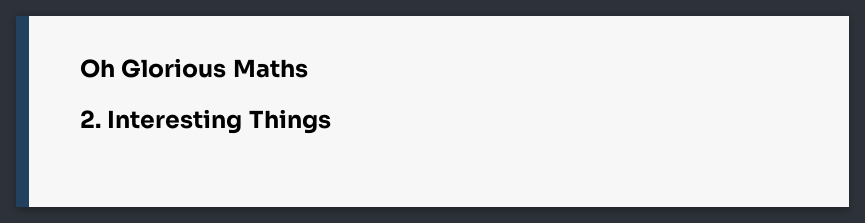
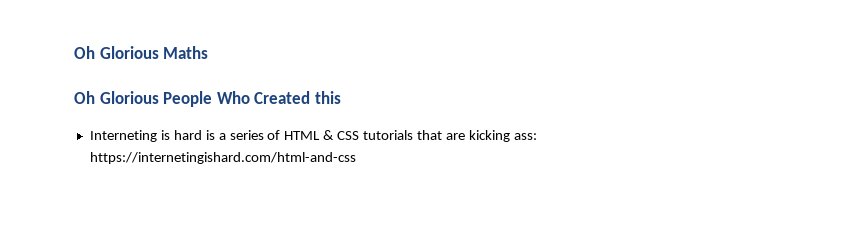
- 2. Interesting Things
+ Oh Glorious People Who Created this
+ Interneting is hard is a series of HTML & CSS tutorials that are kicking ass: https://internetingishard.com/html-and-css

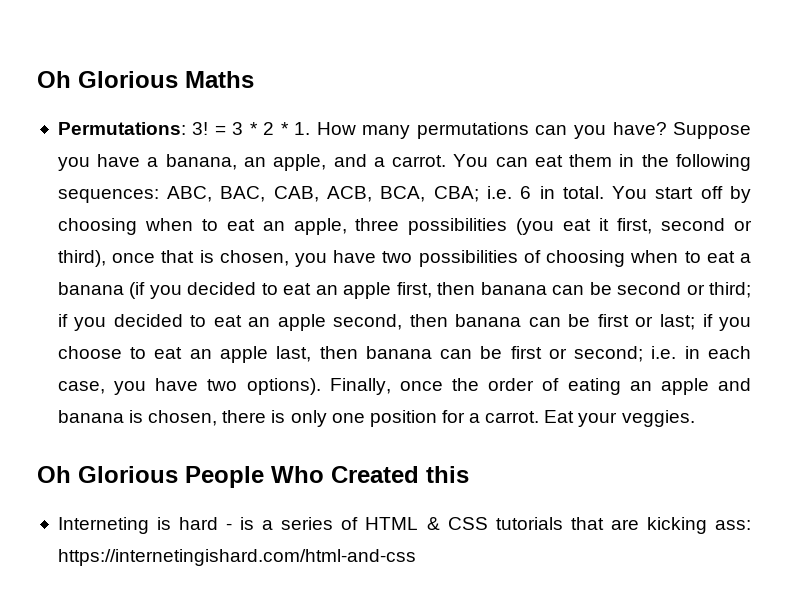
+ Permutations: 3! = 3 * 2 * 1. How many permutations can you have? Suppose you have a banana, an apple, and a carrot. You can eat them in the following sequences: ABC, BAC, CAB, ACB, BCA, CBA; i.e. 6 in total. You start off by choosing when to eat an apple, three possibilities (you eat it first, second or third), once that is chosen, you have two possibilities of choosing when to eat a banana (if you decided to eat an apple first, then banana can be second or third; if you decided to eat an apple second, then banana can be first or last; if you choose to eat an apple last, then banana can be first or second; i.e. in each case, you have two options). Finally, once the order of eating an apple and banana is chosen, there is only one position for a carrot. Eat your veggies.
- Interneting is hard is a series of HTML & CSS tutorials that are kicking ass: https://internetingishard.com/html-and-css
+ Interneting is hard - is a series of HTML & CSS tutorials that are kicking ass: https://internetingishard.com/html-and-css

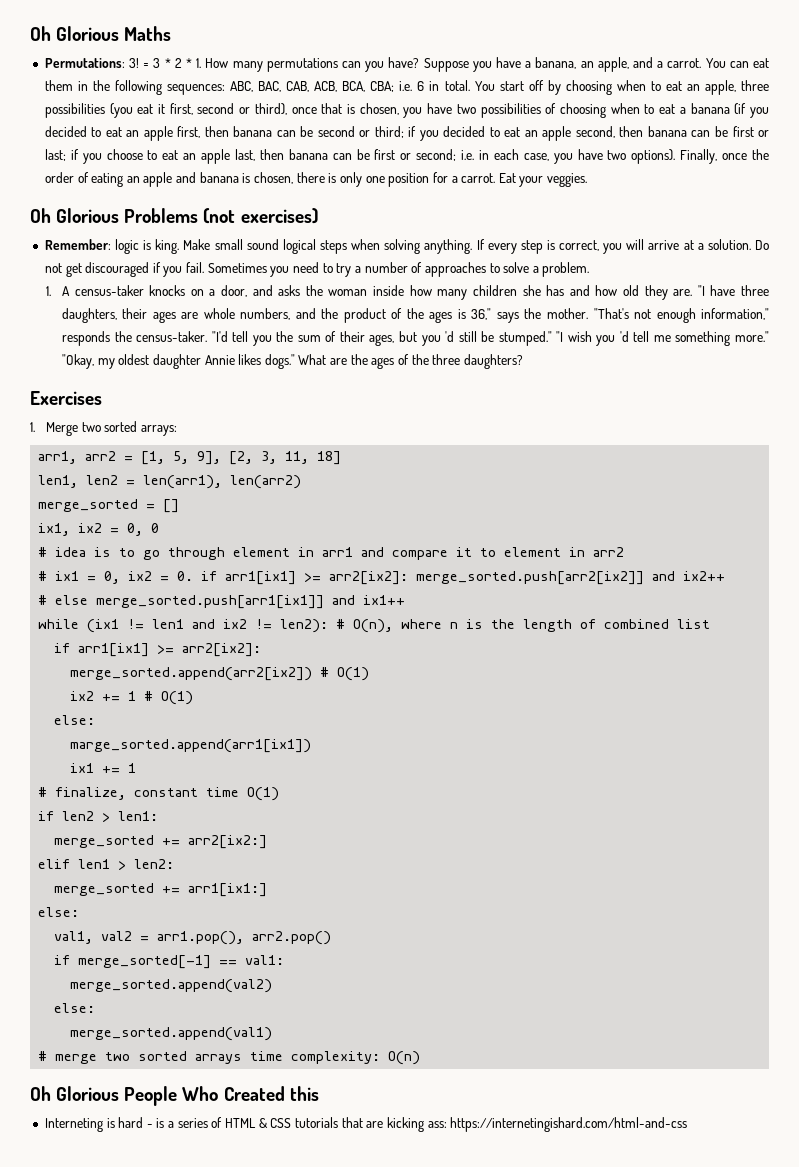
+ Oh Glorious Problems (not exercises)
+ Remember: logic is king. Make small sound logical steps when solving anything. If every step is correct, you will arrive at a solution. Do not get discouraged if you fail. Sometimes you need to try a number of approaches to solve a problem.
+ 1. A census-taker knocks on a door, and asks the woman inside how many children she has and how old they are. "I have three daughters, their ages are whole numbers, and the product of the ages is 36," says the mother. "That's not enough information," responds the census-taker. "I'd tell you the sum of their ages, but you 'd still be stumped." "I wish you 'd tell me something more." "Okay, my oldest daughter Annie likes dogs." What are the ages of the three daughters?
+ Exercises
+ 1. Merge two sorted arrays:
+ arr1, arr2 = [1, 5, 9], [2, 3, 11, 18]
+ len1, len2 = len(arr1), len(arr2)
+ merge_sorted = []
+ ix1, ix2 = 0, 0
+ # idea is to go through element in arr1 and compare it to element in arr2
+ # ix1 = 0, ix2 = 0. if arr1[ix1] >= arr2[ix2]: merge_sorted.push[arr2[ix2]] and ix2++
+ # else merge_sorted.push[arr1[ix1]] and ix1++
+ while (ix1 != len1 and ix2 != len2): # O(n), where n is the length of combined list
+ if arr1[ix1] >= arr2[ix2]:
+ merge_sorted.append(arr2[ix2]) # O(1)
+ ix2 += 1 # O(1)
+ else:
+ marge_sorted.append(arr1[ix1])
+ ix1 += 1
+ # finalize, constant time O(1)
+ if len2 > len1:
+ merge_sorted += arr2[ix2:]
+ elif len1 > len2:
+ merge_sorted += arr1[ix1:]
+ else:
+ val1, val2 = arr1.pop(), arr2.pop()
+ if merge_sorted[-1] == val1:
+ merge_sorted.append(val2)
+ else:
+ merge_sorted.append(val1)
+ # merge two sorted arrays time complexity: O(n)

